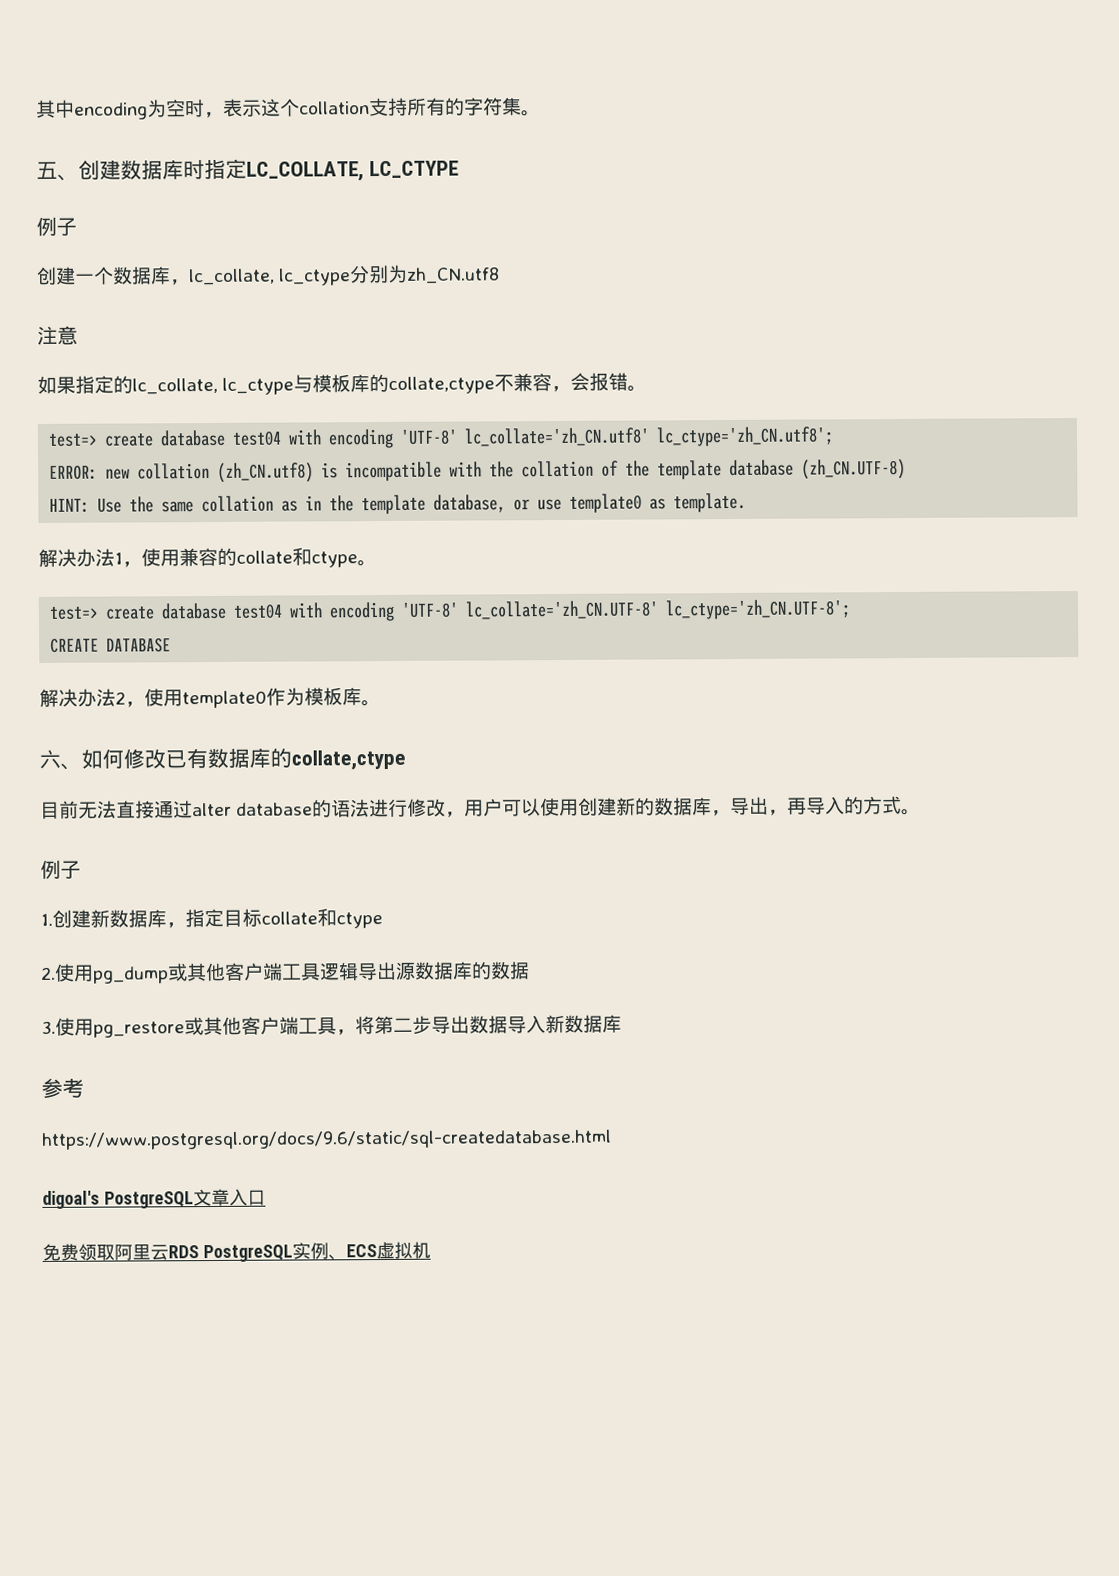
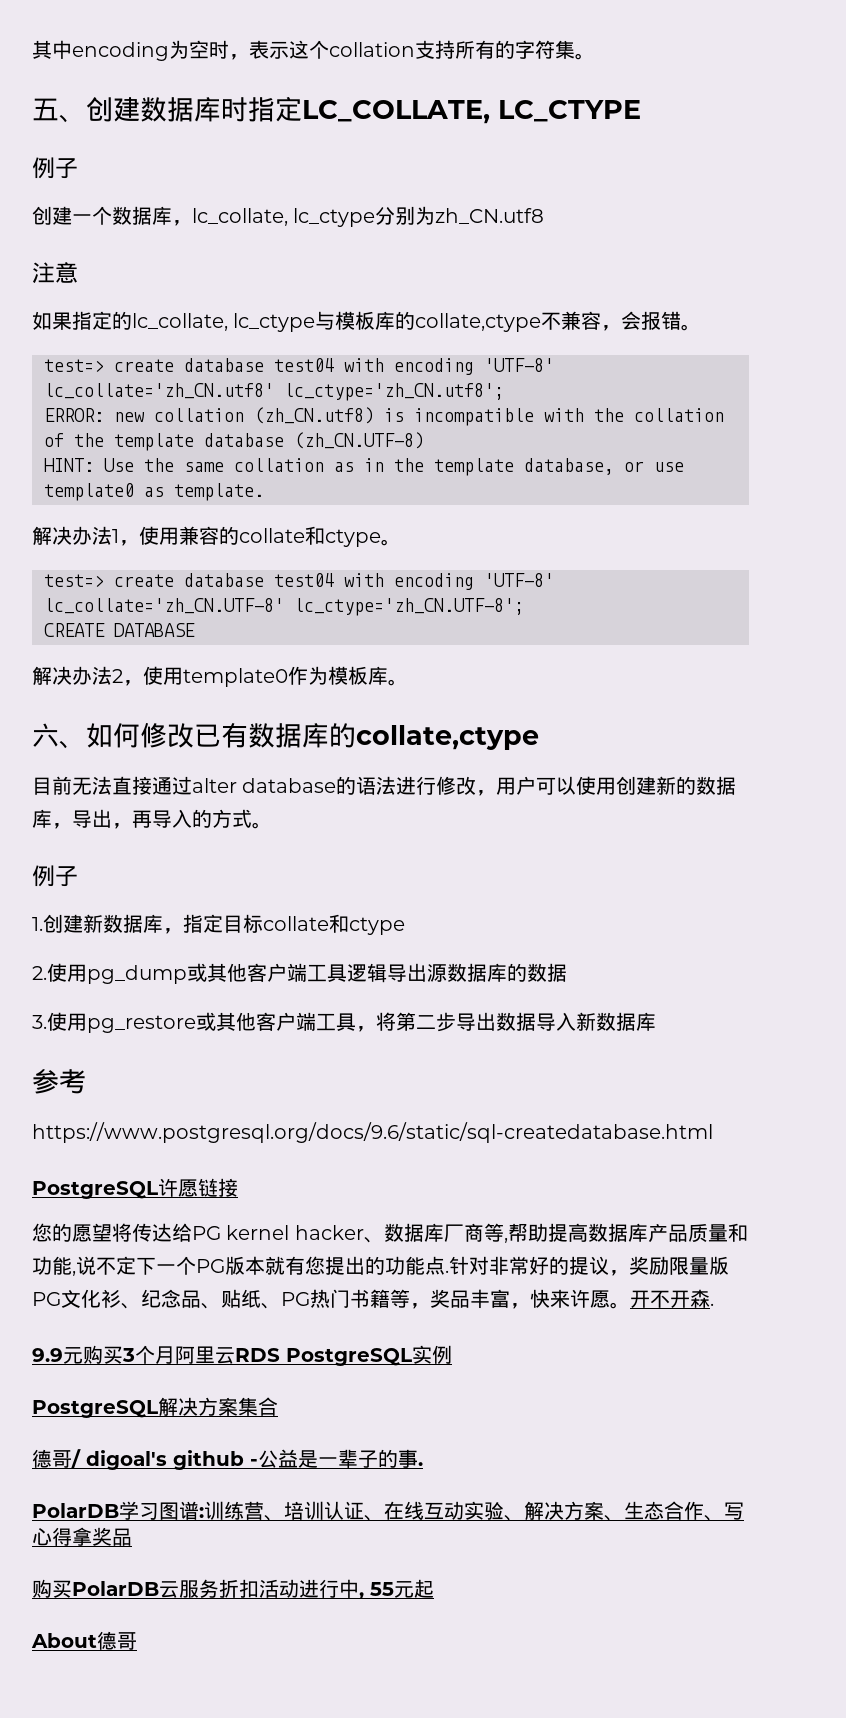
- digoal's PostgreSQL文章入口
- 免费领取阿里云RDS PostgreSQL实例、ECS虚拟机
+ PostgreSQL许愿链接
+ 您的愿望将传达给PG kernel hacker、数据库厂商等,帮助提高数据库产品质量和功能,说不定下一个PG版本就有您提出的功能点.针对非常好的提议，奖励限量版PG文化衫、纪念品、贴纸、PG热门书籍等，奖品丰富，快来许愿。开不开森.
+ 9.9元购买3个月阿里云RDS PostgreSQL实例
+ PostgreSQL解决方案集合
+ 德哥/ digoal's github -公益是一辈子的事.
+ PolarDB学习图谱:训练营、培训认证、在线互动实验、解决方案、生态合作、写心得拿奖品
+ 购买PolarDB云服务折扣活动进行中, 55元起
+ About德哥

